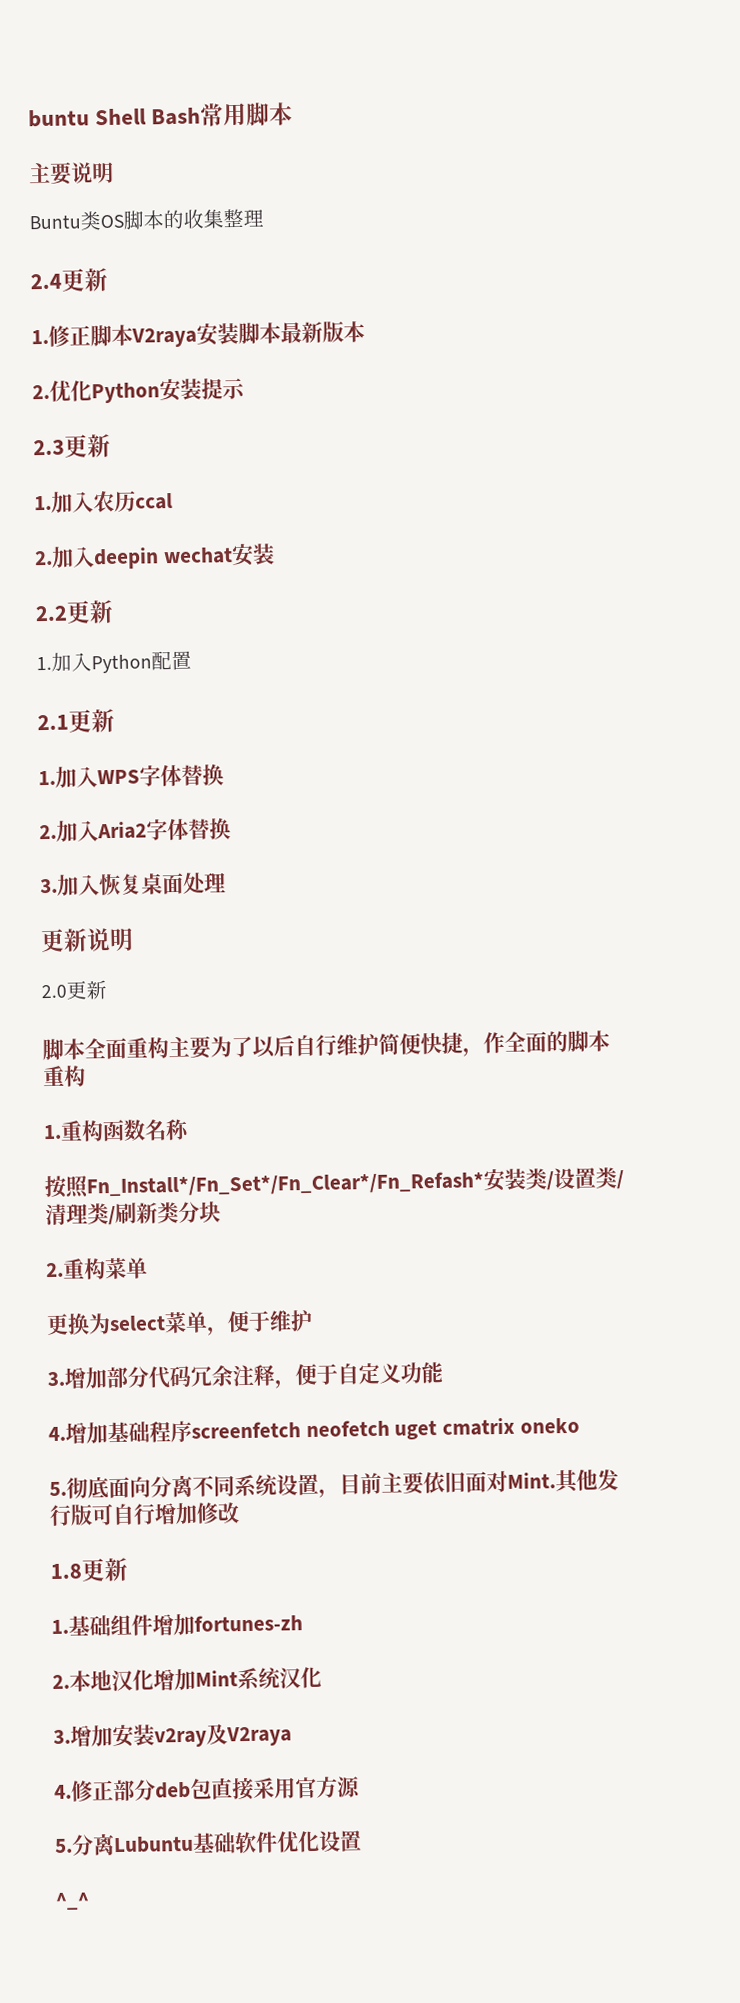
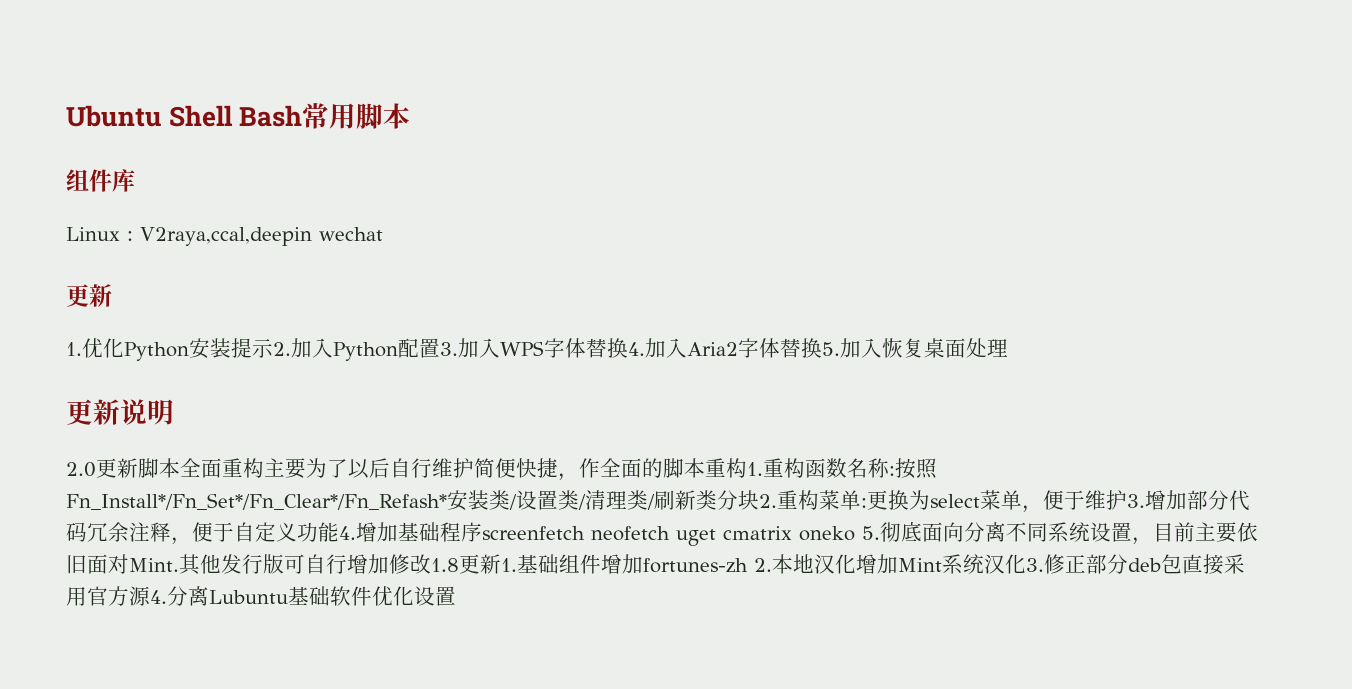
- buntu Shell Bash常用脚本
+ Ubuntu Shell Bash常用脚本
- 主要说明
- Buntu类OS脚本的收集整理
- 2.4更新
- 1.修正脚本V2raya安装脚本最新版本
- 2.优化Python安装提示
- 2.3更新
- 1.加入农历ccal
- 2.加入deepin wechat安装
- 2.2更新
- 1.加入Python配置
- 2.1更新
- 1.加入WPS字体替换
- 2.加入Aria2字体替换
- 3.加入恢复桌面处理
+ 组件库
+ Linux : V2raya,ccal,deepin wechat
+ 更新
+ 1.优化Python安装提示2.加入Python配置3.加入WPS字体替换4.加入Aria2字体替换5.加入恢复桌面处理
- 2.0更新
- 脚本全面重构主要为了以后自行维护简便快捷，作全面的脚本重构
- 1.重构函数名称
- 按照Fn_Install*/Fn_Set*/Fn_Clear*/Fn_Refash*安装类/设置类/清理类/刷新类分块
- 2.重构菜单
- 更换为select菜单，便于维护
- 3.增加部分代码冗余注释，便于自定义功能
- 4.增加基础程序screenfetch neofetch uget cmatrix oneko
- 5.彻底面向分离不同系统设置，目前主要依旧面对Mint.
+ 2.0更新脚本全面重构主要为了以后自行维护简便快捷，作全面的脚本重构1.重构函数名称:按照Fn_Install*/Fn_Set*/Fn_Clear*/Fn_Refash*安装类/设置类/清理类/刷新类分块2.重构菜单:更换为select菜单，便于维护3.增加部分代码冗余注释，便于自定义功能4.增加基础程序screenfetch neofetch uget cmatrix oneko 5.彻底面向分离不同系统设置，目前主要依旧面对Mint.
- 其他发行版可自行增加修改
- 1.8更新
- 1.基础组件增加fortunes-zh
- 2.本地汉化增加Mint系统汉化
- 3.增加安装v2ray及V2raya
- 4.修正部分deb包直接采用官方源
- 5.分离Lubuntu基础软件优化设置
+ 其他发行版可自行增加修改1.8更新1.基础组件增加fortunes-zh 2.本地汉化增加Mint系统汉化3.修正部分deb包直接采用官方源4.分离Lubuntu基础软件优化设置
- ^_^

